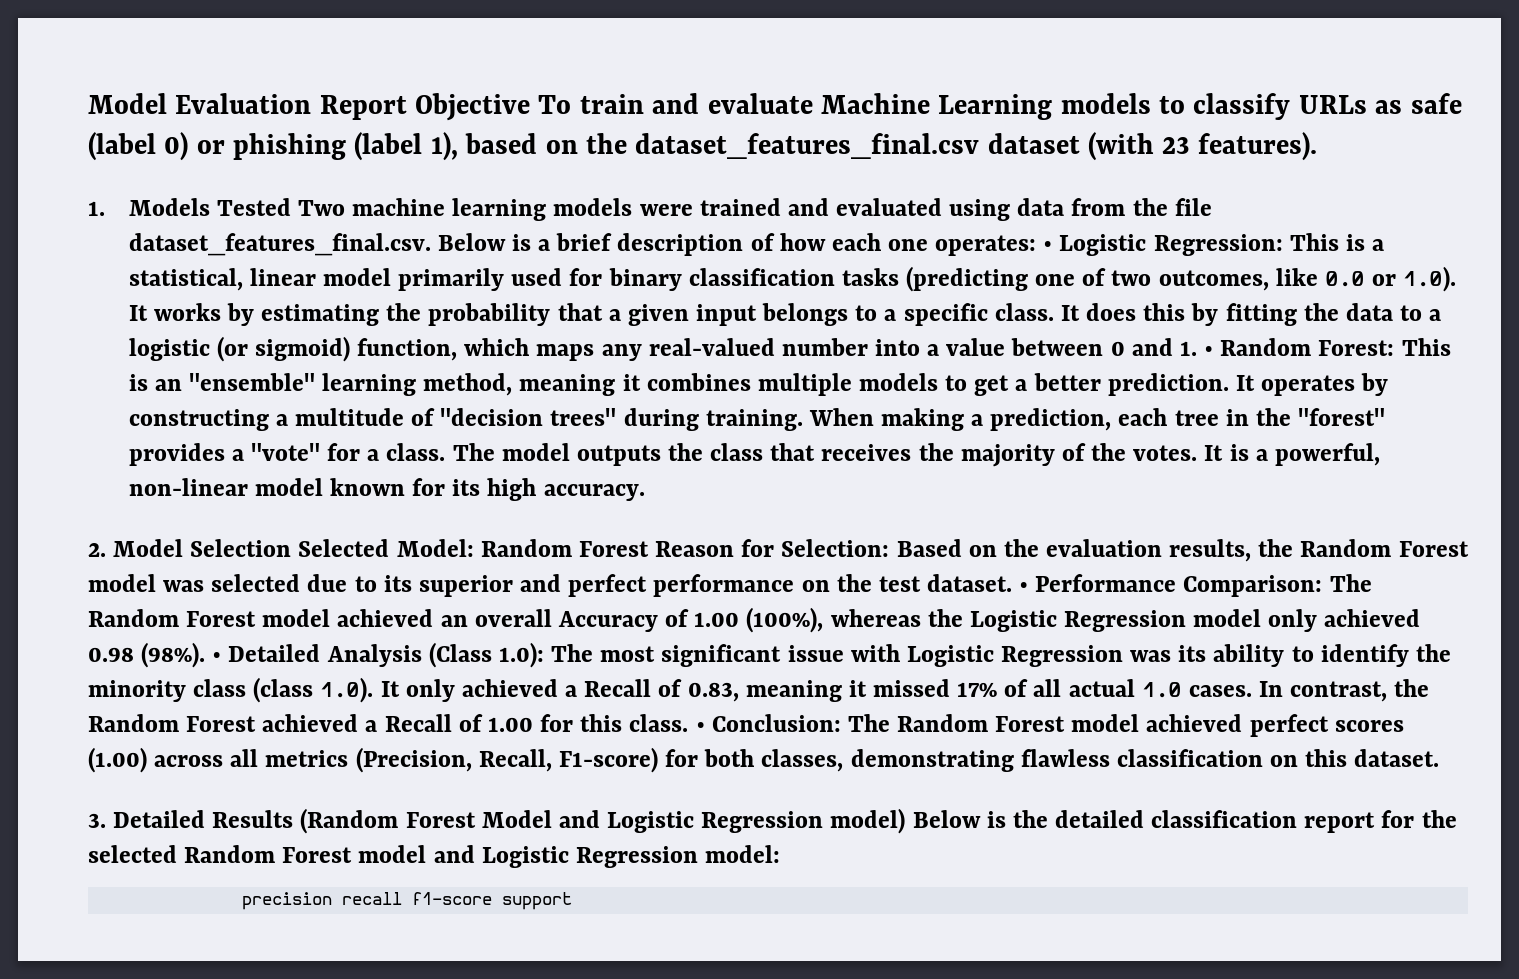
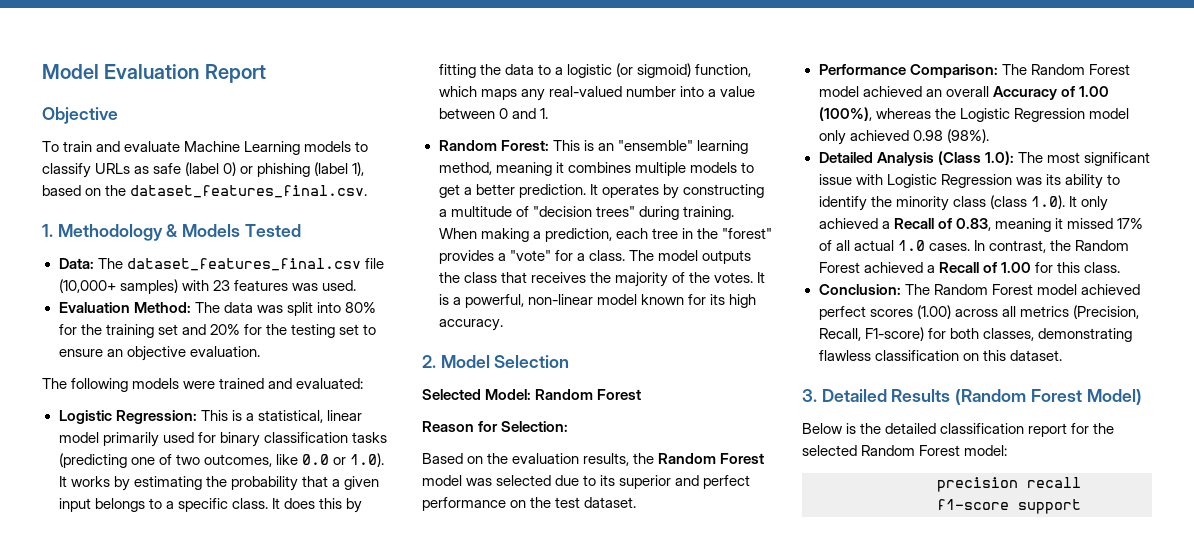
- Model Evaluation Report Objective To train and evaluate Machine Learning models to classify URLs as safe (label 0) or phishing (label 1), based on the dataset_features_final.csv dataset (with 23 features).
- 1. Models Tested Two machine learning models were trained and evaluated using data from the file dataset_features_final.csv. Below is a brief description of how each one operates: • Logistic Regression:
+ Model Evaluation Report
+ Objective
+ To train and evaluate Machine Learning models to classify URLs as safe (label 0) or phishing (label 1), based on the dataset_features_final.csv.
+ 1. Methodology & Models Tested
+ Data: The dataset_features_final.csv file (10,000+ samples) with 23 features was used.
+ Evaluation Method: The data was split into 80% for the training set and 20% for the testing set to ensure an objective evaluation.
+ The following models were trained and evaluated:
+ Logistic Regression:
- It does this by fitting the data to a logistic (or sigmoid) function, which maps any real-valued number into a value between 0 and 1. • Random Forest: This is an "ensemble" learning method, meaning it combines multiple models to get a better prediction.
+ It does this by fitting the data to a logistic (or sigmoid) function, which maps any real-valued number into a value between 0 and 1.
+ Random Forest: This is an "ensemble" learning method, meaning it combines multiple models to get a better prediction.
- 2. Model Selection Selected Model: Random Forest Reason for Selection: Based on the evaluation results, the Random Forest model was selected due to its superior and perfect performance on the test dataset. • Performance Comparison:
+ 2. Model Selection
+ Selected Model: Random Forest
+ Reason for Selection:
+ Based on the evaluation results, the Random Forest model was selected due to its superior and perfect performance on the test dataset.
+ Performance Comparison:
- The Random Forest model achieved an overall Accuracy of 1.00 (100%), whereas the Logistic Regression model only achieved 0.98 (98%). • Detailed Analysis (Class 1.0):
+ The Random Forest model achieved an overall Accuracy of 1.00 (100%), whereas the Logistic Regression model only achieved 0.98 (98%).
+ Detailed Analysis (Class 1.0):
- In contrast, the Random Forest achieved a Recall of 1.00 for this class. • Conclusion: The Random Forest model achieved perfect scores (1.00) across all metrics (Precision, Recall, F1-score) for both classes, demonstrating flawless classification on this dataset.
+ In contrast, the Random Forest achieved a Recall of 1.00 for this class.
+ Conclusion: The Random Forest model achieved perfect scores (1.00) across all metrics (Precision, Recall, F1-score) for both classes, demonstrating flawless classification on this dataset.
- 3. Detailed Results (Random Forest Model and Logistic Regression model) Below is the detailed classification report for the selected Random Forest model and Logistic Regression model:
+ 3. Detailed Results (Random Forest Model)
+ Below is the detailed classification report for the selected Random Forest model:

